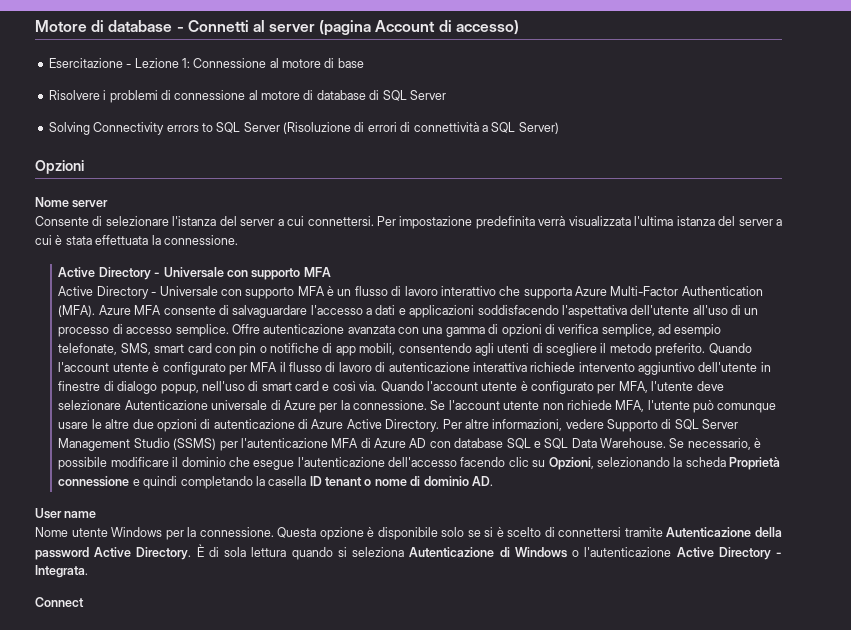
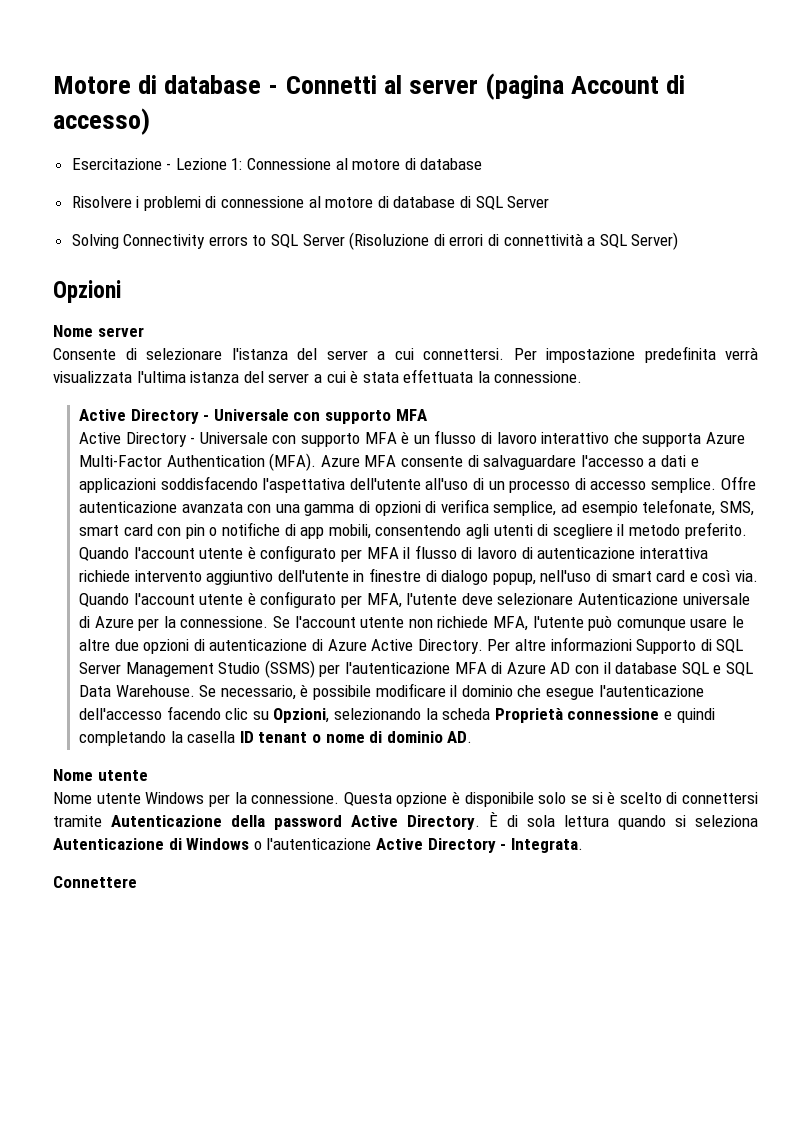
- Esercitazione - Lezione 1: Connessione al motore di base
+ Esercitazione - Lezione 1: Connessione al motore di database
- Per altre informazioni, vedere Supporto di SQL Server Management Studio (SSMS) per l'autenticazione MFA di Azure AD con database SQL e SQL Data Warehouse.
+ Per altre informazioni Supporto di SQL Server Management Studio (SSMS) per l'autenticazione MFA di Azure AD con il database SQL e SQL Data Warehouse.
  Se necessario, è possibile modificare il dominio che esegue l'autenticazione dell'accesso facendo clic su Opzioni, selezionando la scheda Proprietà connessione e quindi completando la casella ID tenant o nome di dominio AD.
- User name
+ Nome utente
- Connect
+ Connettere

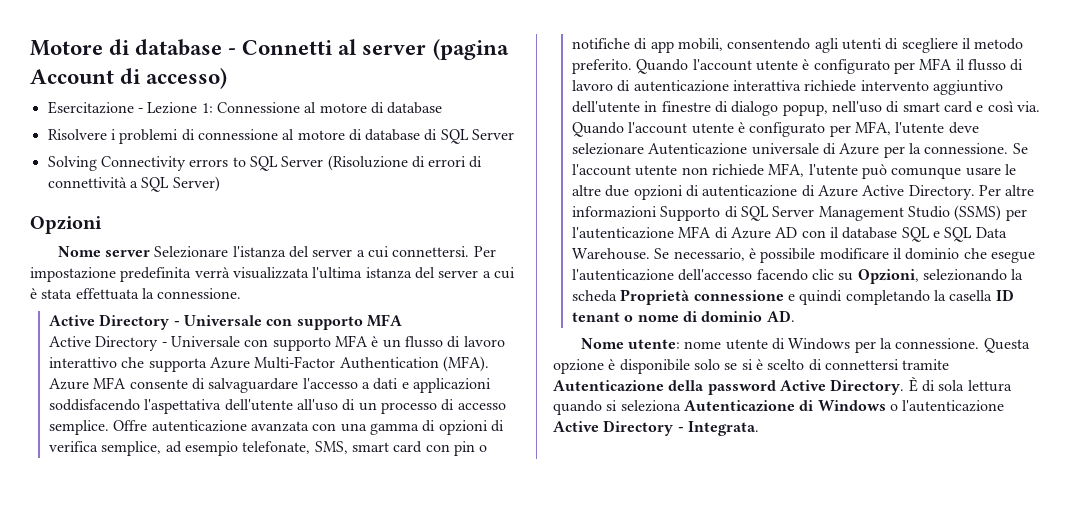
- Nome server
- Consente di selezionare l'istanza del server a cui connettersi.
+ Nome server Selezionare l'istanza del server a cui connettersi.
  Se necessario, è possibile modificare il dominio che esegue l'autenticazione dell'accesso facendo clic su Opzioni, selezionando la scheda Proprietà connessione e quindi completando la casella ID tenant o nome di dominio AD.
- Nome utente
- Nome utente Windows per la connessione.
+ Nome utente: nome utente di Windows per la connessione.
- Connettere

